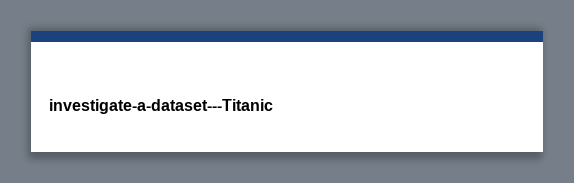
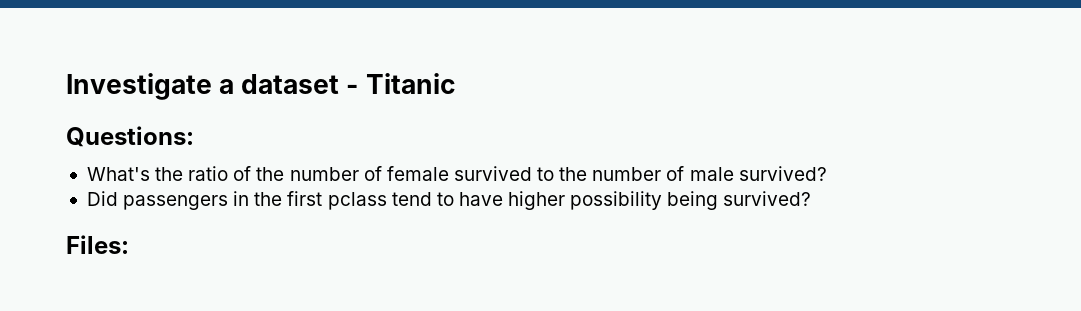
- investigate-a-dataset---Titanic
+ Investigate a dataset - Titanic
+ Questions:
+ What's the ratio of the number of female survived to the number of male survived?
+ Did passengers in the first pclass tend to have higher possibility being survived?
+ Files:

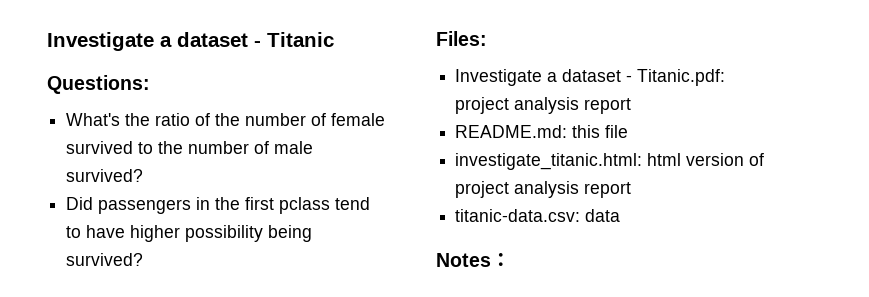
+ Investigate a dataset - Titanic.pdf: project analysis report
+ README.md: this file
+ investigate_titanic.html: html version of project analysis report
+ titanic-data.csv: data
+ Notes：

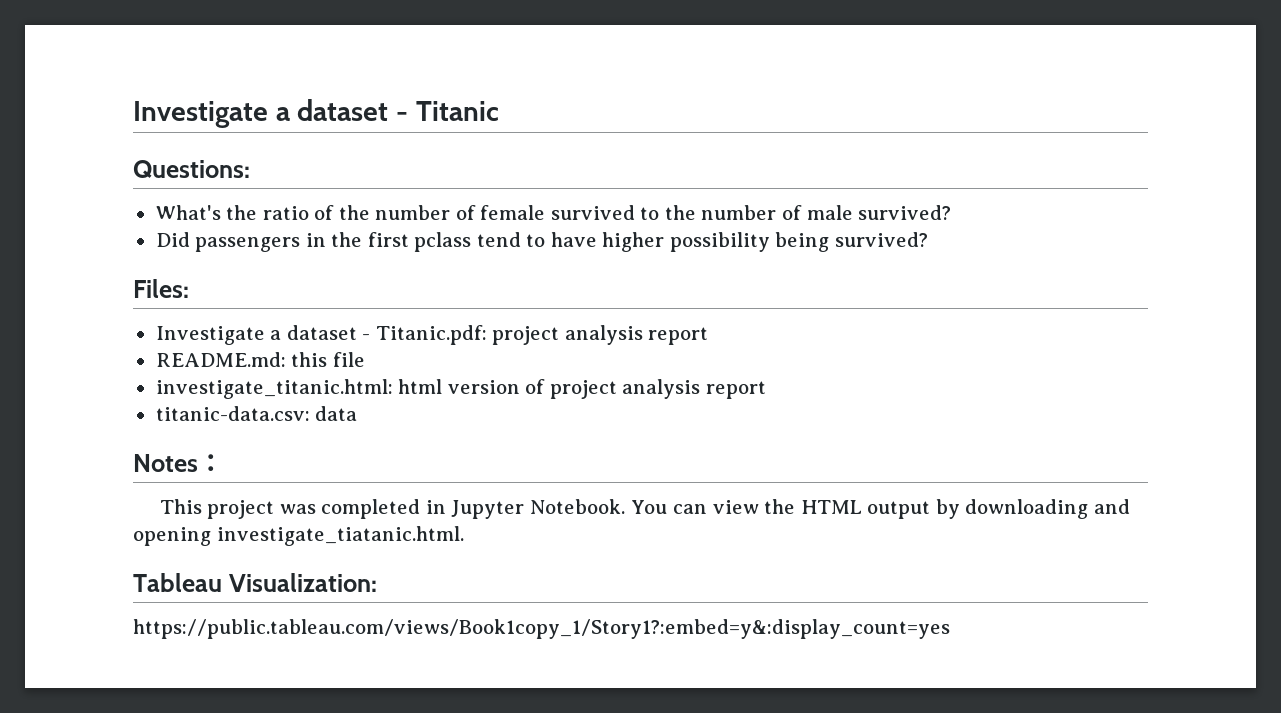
+ This project was completed in Jupyter Notebook. You can view the HTML output by downloading and opening investigate_tiatanic.html.
+ Tableau Visualization:
+ https://public.tableau.com/views/Book1copy_1/Story1?:embed=y&:display_count=yes

